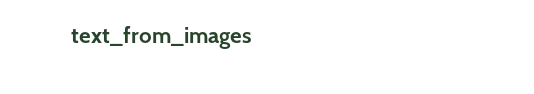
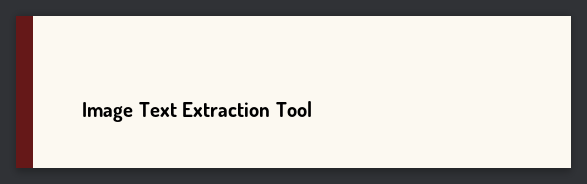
- text_from_images
+ Image Text Extraction Tool

